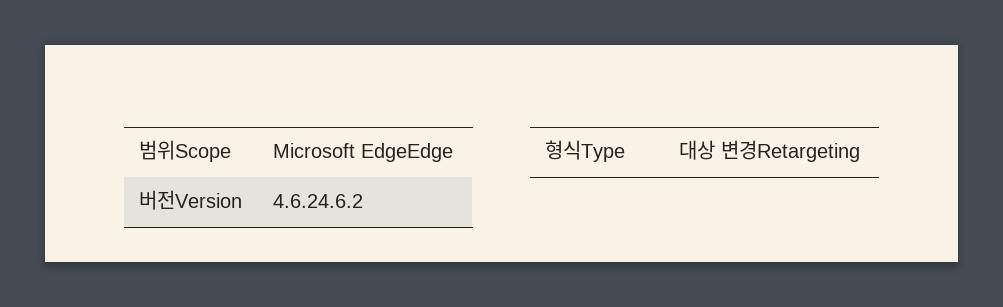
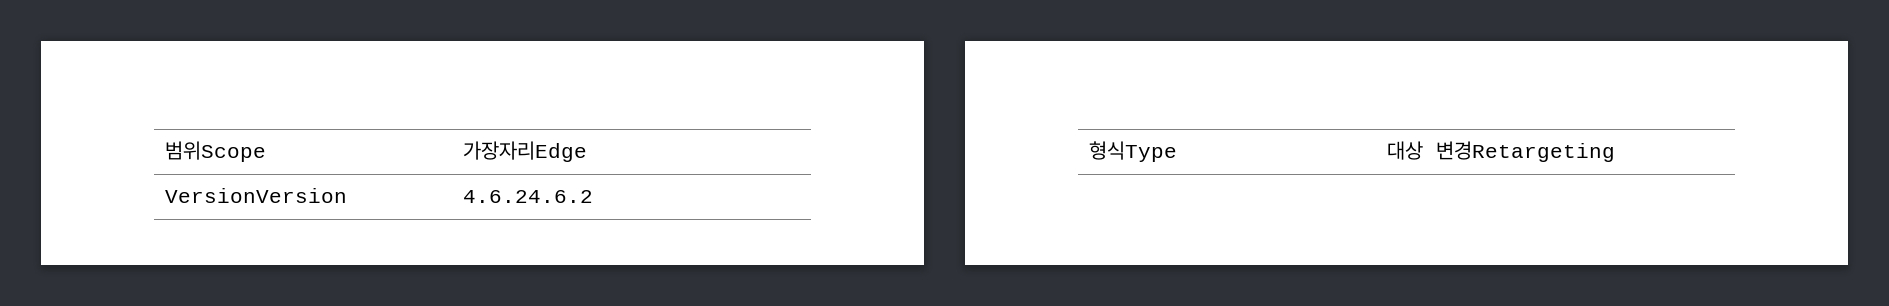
- 범위Scope | Microsoft EdgeEdge
- 버전Version | 4.6.24.6.2
+ 범위Scope | 가장자리Edge
+ VersionVersion | 4.6.24.6.2

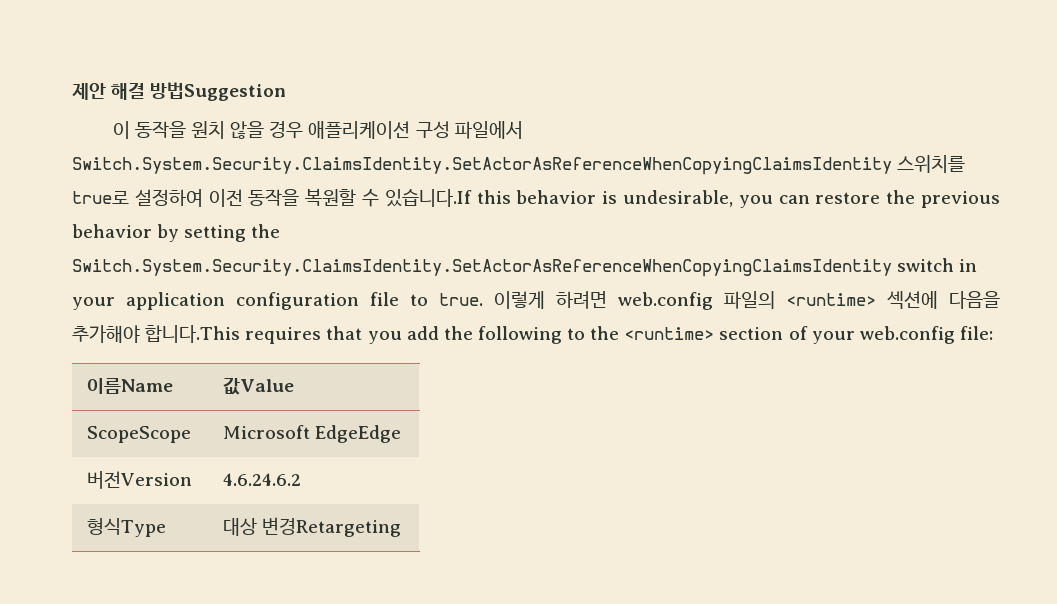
- 범위Scope | 가장자리Edge
- VersionVersion | 4.6.24.6.2
+ 제안 해결 방법Suggestion
+ 이 동작을 원치 않을 경우 애플리케이션 구성 파일에서 Switch.System.Security.ClaimsIdentity.SetActorAsReferenceWhenCopyingClaimsIdentity 스위치를 true로 설정하여 이전 동작을 복원할 수 있습니다.If this behavior is undesirable, you can restore the previous behavior by setting the Switch.System.Security.ClaimsIdentity.SetActorAsReferenceWhenCopyingClaimsIdentity switch in your application configuration file to true. 이렇게 하려면 web.config 파일의 <runtime> 섹션에 다음을 추가해야 합니다.This requires that you add the following to the <runtime> section of your web.config file:
+ 이름Name | 값Value
+ ScopeScope | Microsoft EdgeEdge
+ 버전Version | 4.6.24.6.2

